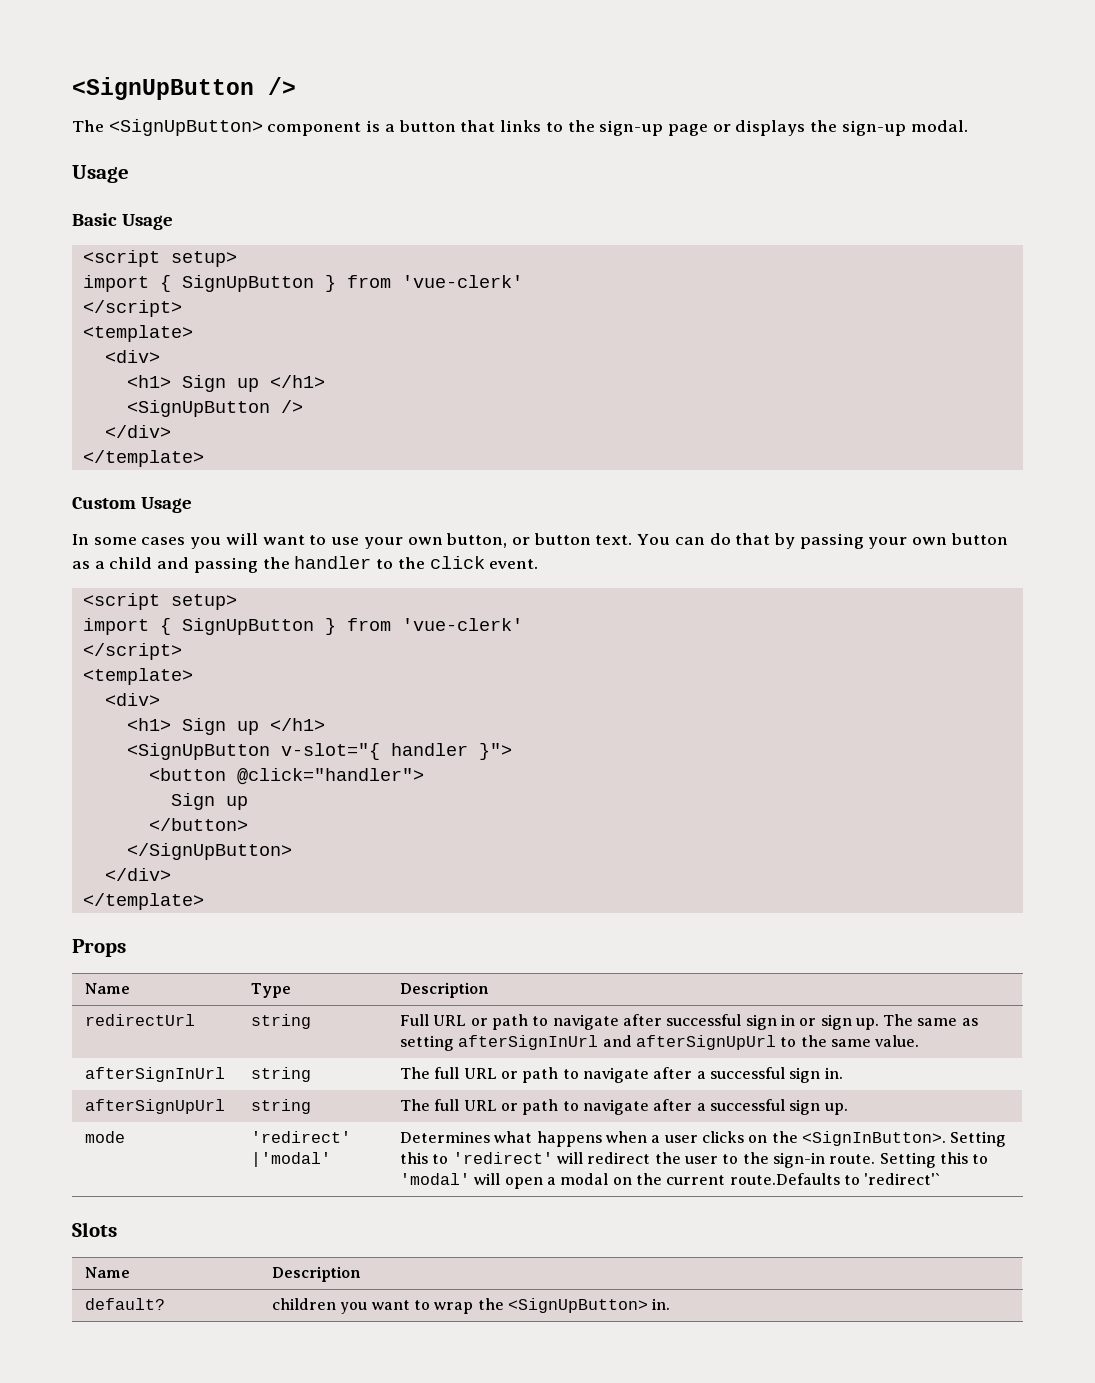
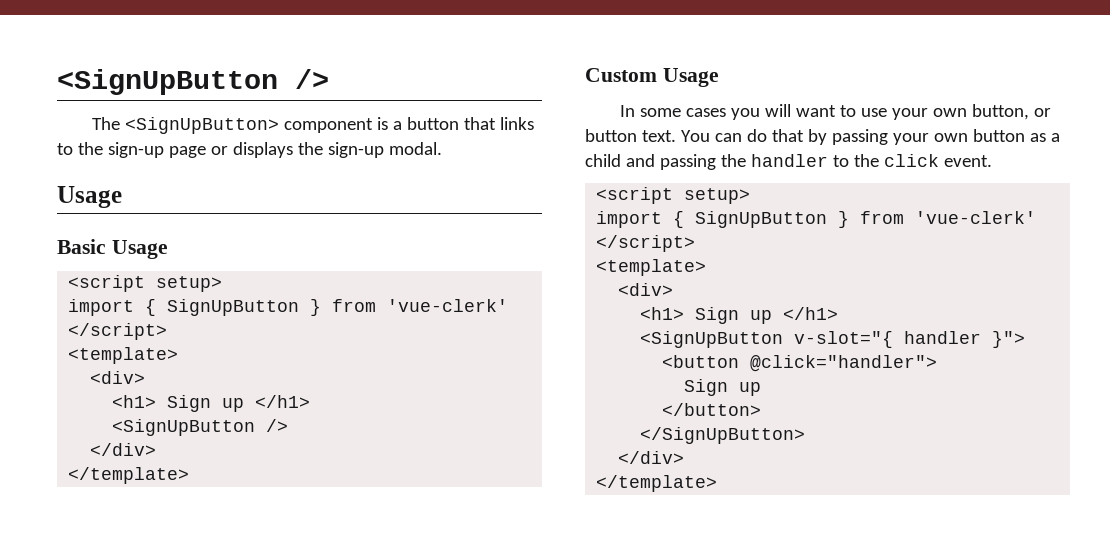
- Props
- Name | Type | Description
- redirectUrl | string | Full URL or path to navigate after successful sign in or sign up. The same as setting afterSignInUrl and afterSignUpUrl to the same value.
- afterSignInUrl | string | The full URL or path to navigate after a successful sign in.
- afterSignUpUrl | string | The full URL or path to navigate after a successful sign up.
- mode | 'redirect' |'modal' | Determines what happens when a user clicks on the <SignInButton>. Setting this to 'redirect' will redirect the user to the sign-in route. Setting this to 'modal' will open a modal on the current route.Defaults to 'redirect'`
- Slots
- Name | Description
- default? | children you want to wrap the <SignUpButton> in.

